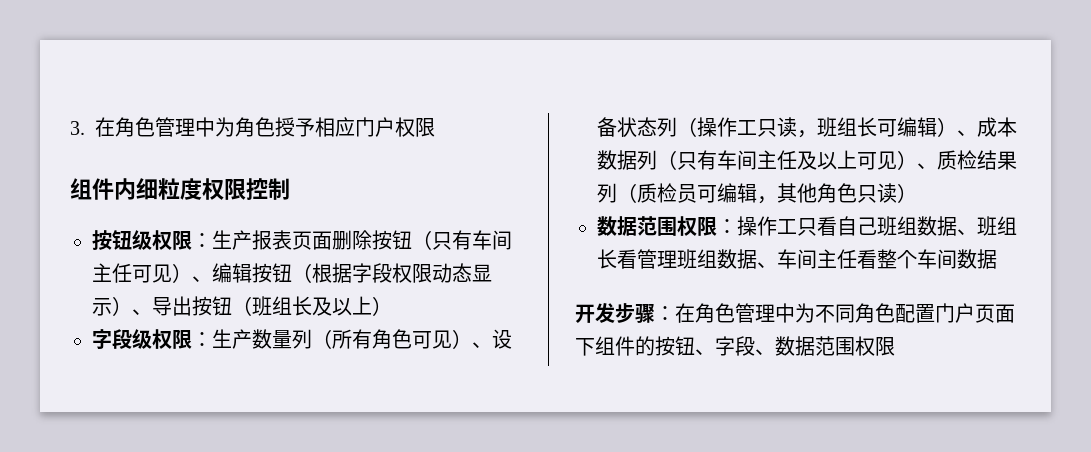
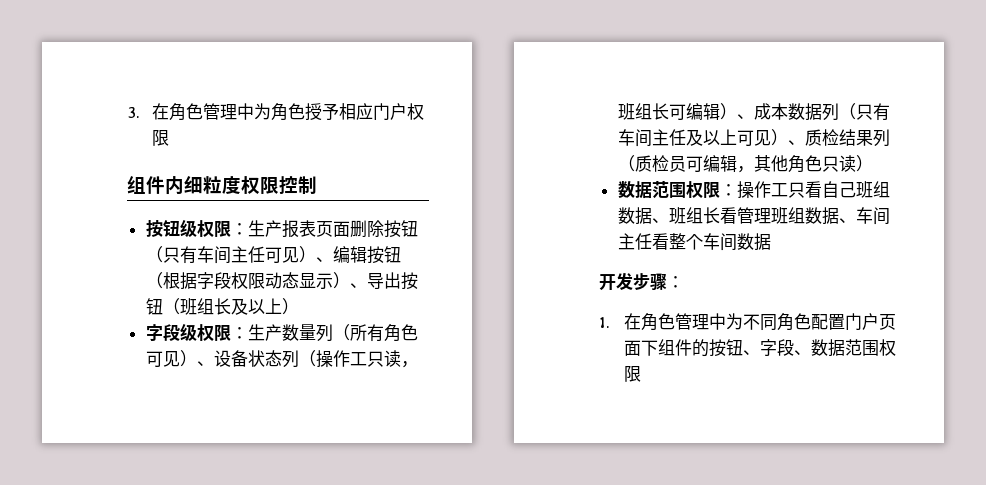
- 开发步骤：在角色管理中为不同角色配置门户页面下组件的按钮、字段、数据范围权限
+ 开发步骤：
+ 1.在角色管理中为不同角色配置门户页面下组件的按钮、字段、数据范围权限

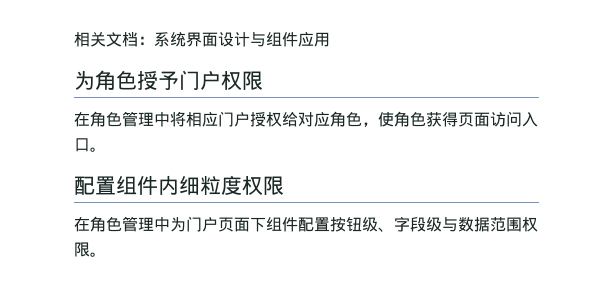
- 3.在角色管理中为角色授予相应门户权限
- 组件内细粒度权限控制
- 按钮级权限：生产报表页面删除按钮（只有车间主任可见）、编辑按钮（根据字段权限动态显示）、导出按钮（班组长及以上）
- 字段级权限：生产数量列（所有角色可见）、设备状态列（操作工只读，班组长可编辑）、成本数据列（只有车间主任及以上可见）、质检结果列（质检员可编辑，其他角色只读）
- 数据范围权限：操作工只看自己班组数据、班组长看管理班组数据、车间主任看整个车间数据
- 开发步骤：
- 1.在角色管理中为不同角色配置门户页面下组件的按钮、字段、数据范围权限
+ 相关文档：系统界面设计与组件应用
+ 为角色授予门户权限
+ 在角色管理中将相应门户授权给对应角色，使角色获得页面访问入口。
+ 配置组件内细粒度权限
+ 在角色管理中为门户页面下组件配置按钮级、字段级与数据范围权限。

